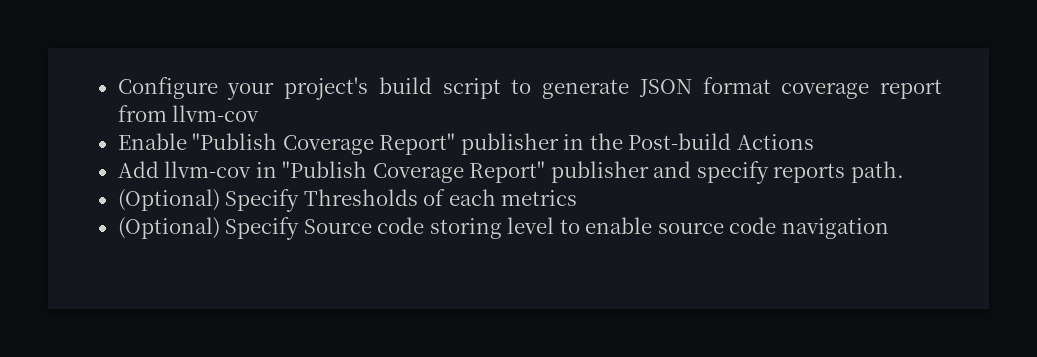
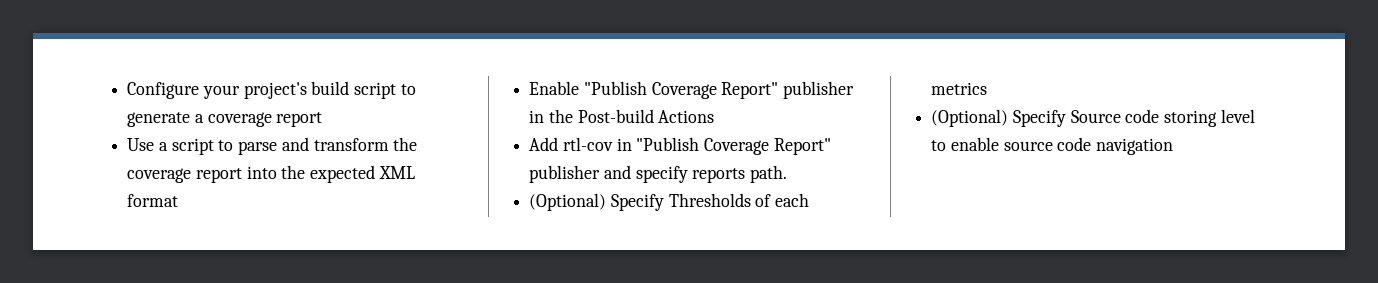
- Configure your project's build script to generate JSON format coverage report from llvm-cov
+ Configure your project's build script to generate a coverage report
+ Use a script to parse and transform the coverage report into the expected XML format
- Add llvm-cov in "Publish Coverage Report" publisher and specify reports path.
+ Add rtl-cov in "Publish Coverage Report" publisher and specify reports path.

